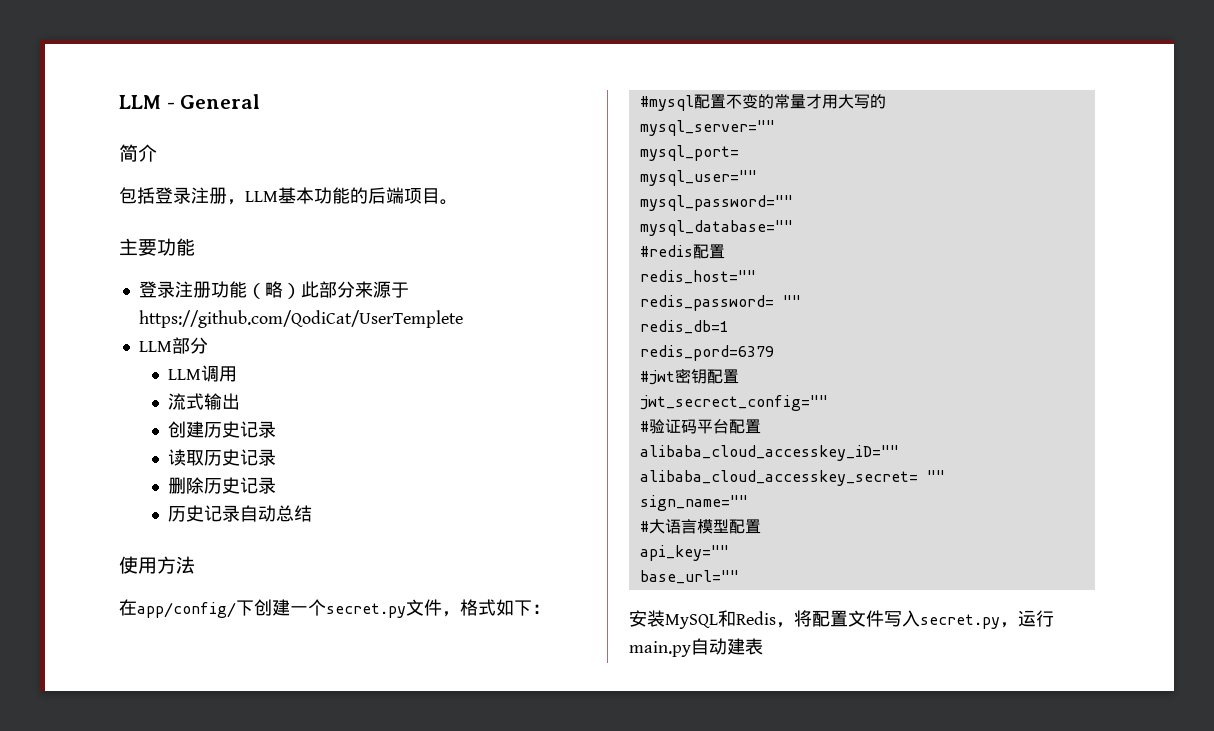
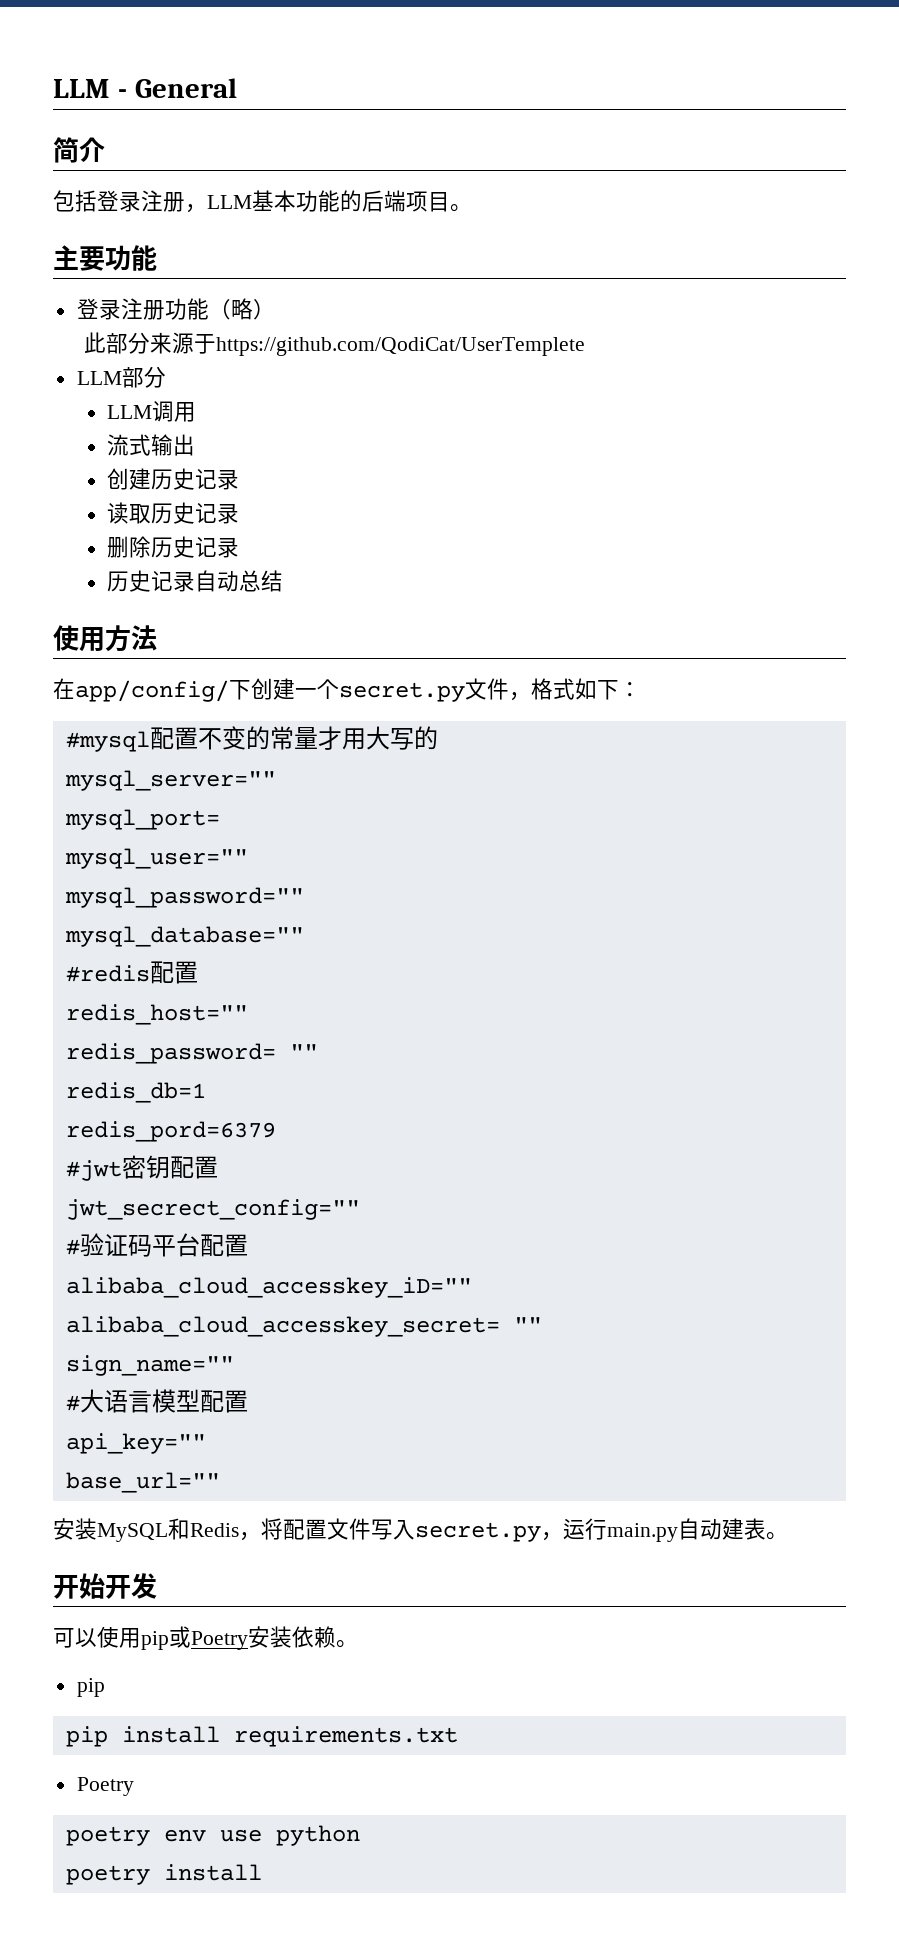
- 登录注册功能（略）此部分来源于https://github.com/QodiCat/UserTemplete
+ 登录注册功能（略）
+ 此部分来源于https://github.com/QodiCat/UserTemplete
- 安装MySQL和Redis，将配置文件写入secret.py，运行main.py自动建表
+ 安装MySQL和Redis，将配置文件写入secret.py，运行main.py自动建表。
+ 开始开发
+ 可以使用pip或Poetry安装依赖。
+ pip
+ pip install requirements.txt
+ Poetry
+ poetry env use python
+ poetry install

